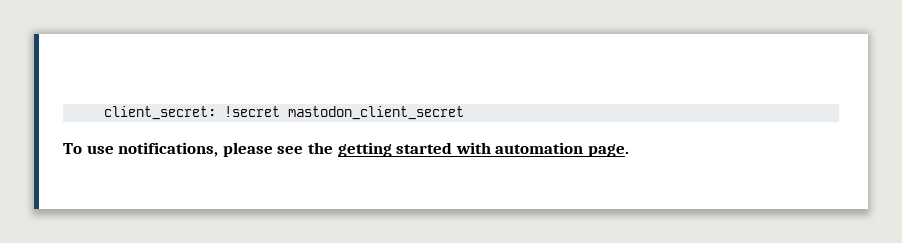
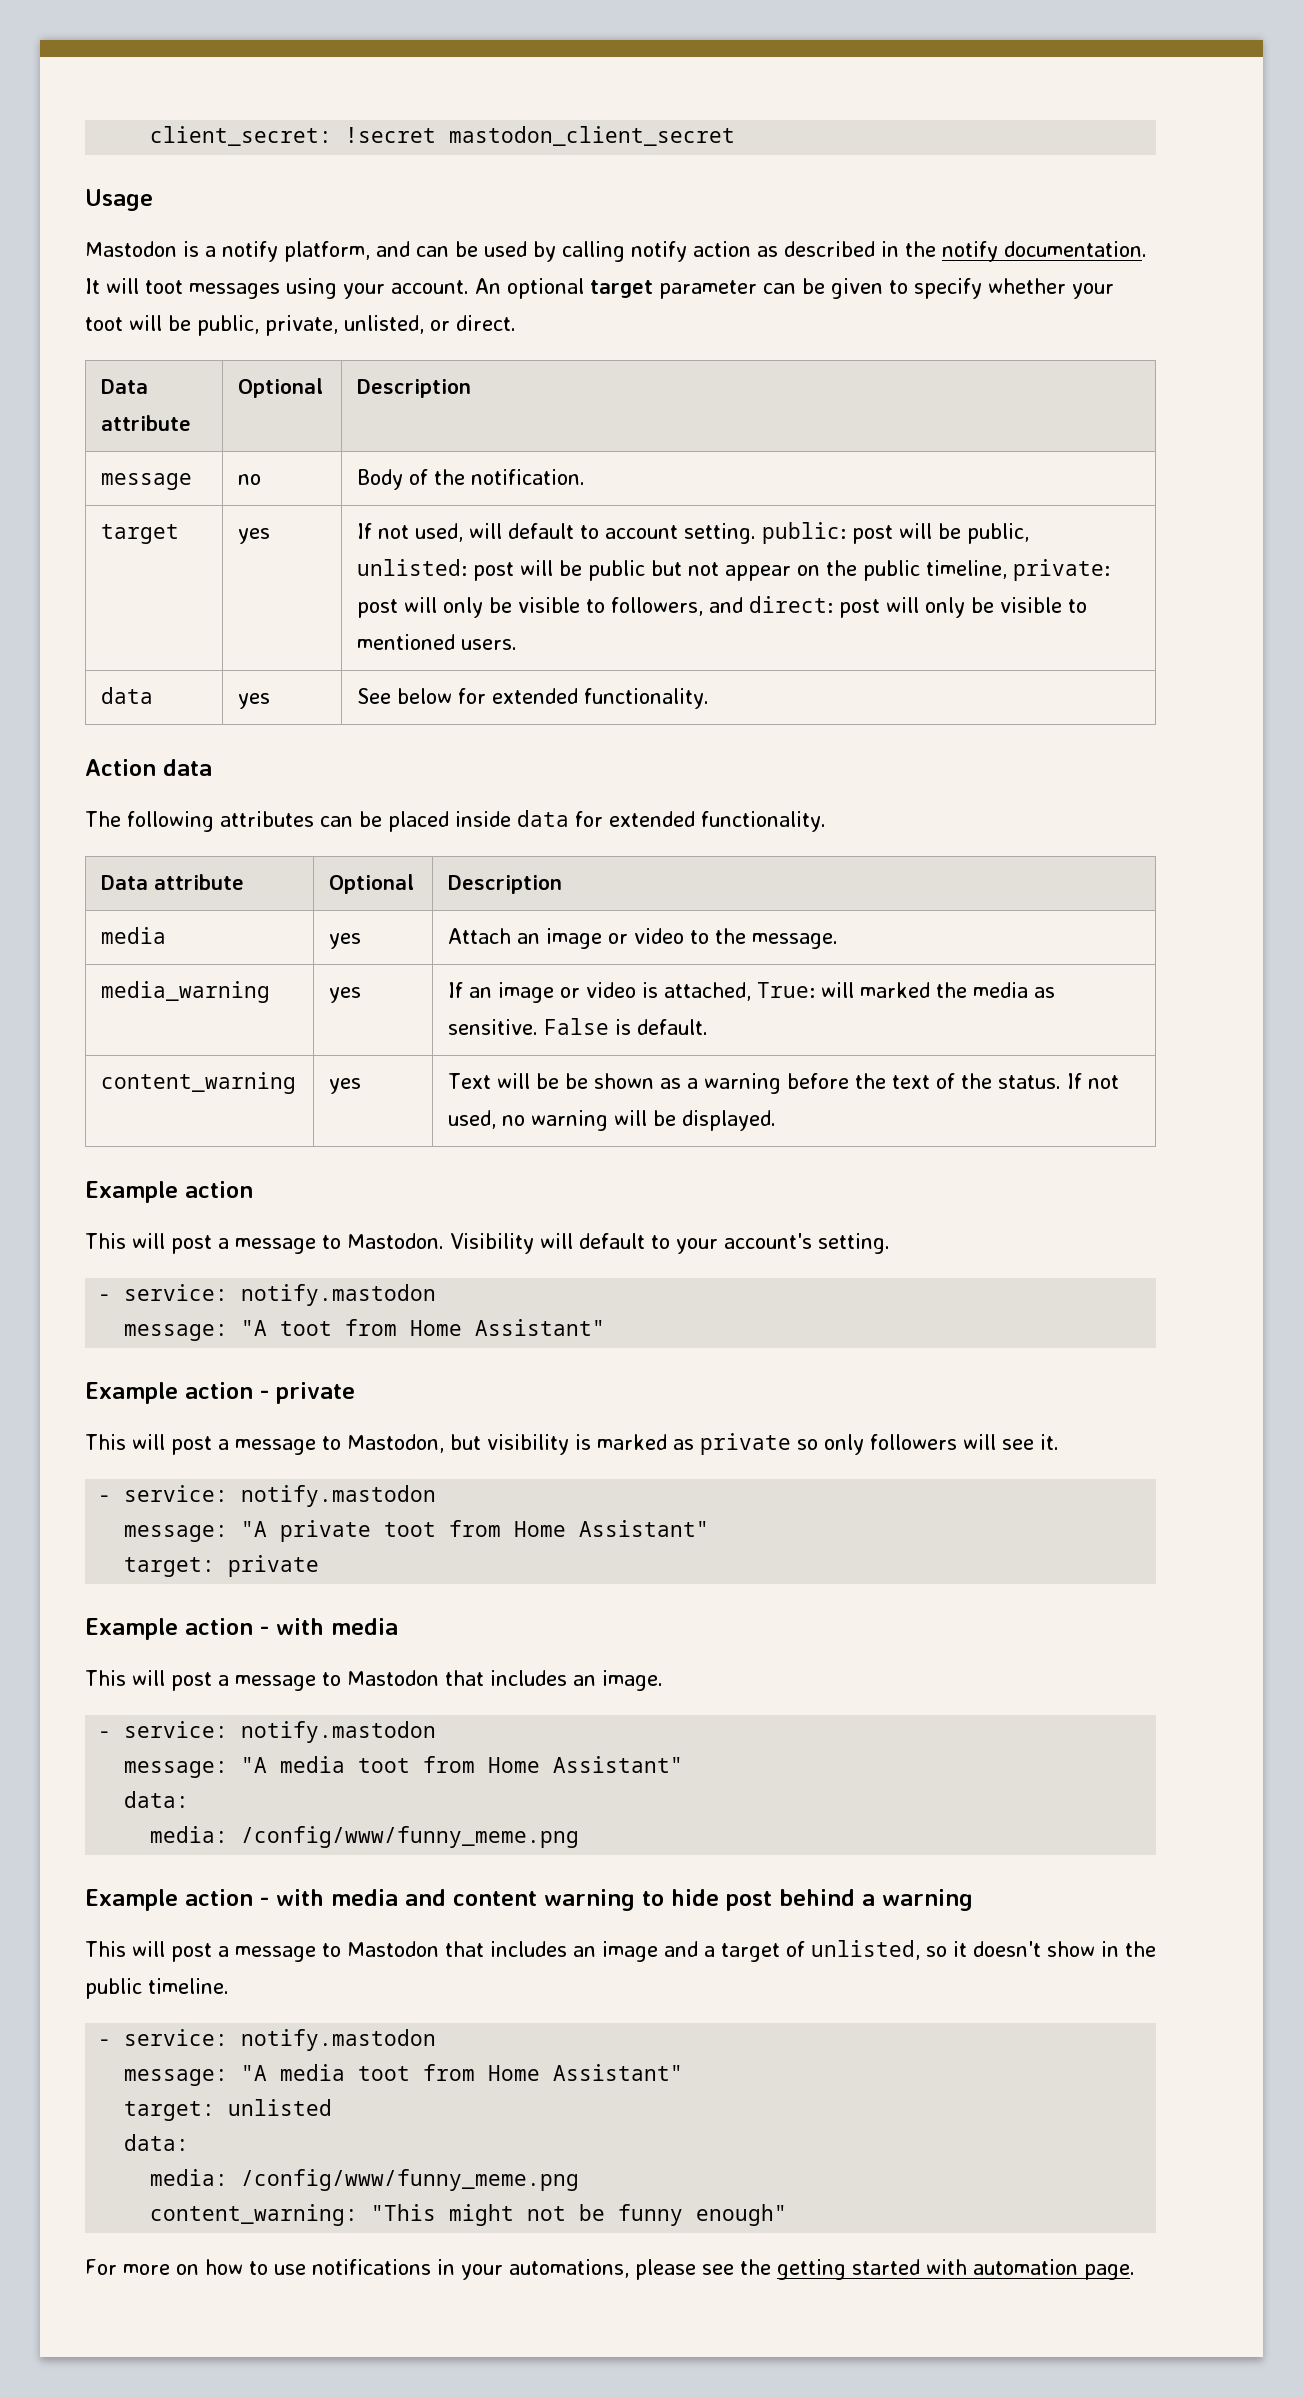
- To use notifications, please see the getting started with automation page.
+ Usage
+ Mastodon is a notify platform, and can be used by calling notify action as described in the notify documentation. It will toot messages using your account. An optional target parameter can be given to specify whether your toot will be public, private, unlisted, or direct.
+ Data attribute | Optional | Description
+ message | no | Body of the notification.
+ target | yes | If not used, will default to account setting. public: post will be public, unlisted: post will be public but not appear on the public timeline, private: post will only be visible to followers, and direct: post will only be visible to mentioned users.
+ data | yes | See below for extended functionality.
+ Action data
+ The following attributes can be placed inside data for extended functionality.
+ Data attribute | Optional | Description
+ media | yes | Attach an image or video to the message.
+ media_warning | yes | If an image or video is attached, True: will marked the media as sensitive. False is default.
+ content_warning | yes | Text will be be shown as a warning before the text of the status. If not used, no warning will be displayed.
+ Example action
+ This will post a message to Mastodon. Visibility will default to your account's setting.
+ - service: notify.mastodon
+ message: "A toot from Home Assistant"
+ Example action - private
+ This will post a message to Mastodon, but visibility is marked as private so only followers will see it.
+ - service: notify.mastodon
+ message: "A private toot from Home Assistant"
+ target: private
+ Example action - with media
+ This will post a message to Mastodon that includes an image.
+ - service: notify.mastodon
+ message: "A media toot from Home Assistant"
+ data:
+ media: /config/www/funny_meme.png
+ Example action - with media and content warning to hide post behind a warning
+ This will post a message to Mastodon that includes an image and a target of unlisted, so it doesn't show in the public timeline.
+ - service: notify.mastodon
+ message: "A media toot from Home Assistant"
+ target: unlisted
+ data:
+ media: /config/www/funny_meme.png
+ content_warning: "This might not be funny enough"
+ For more on how to use notifications in your automations, please see the getting started with automation page.

